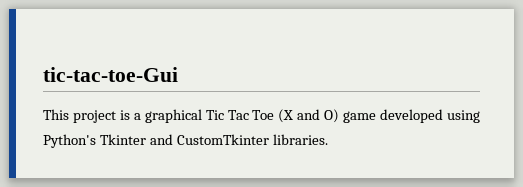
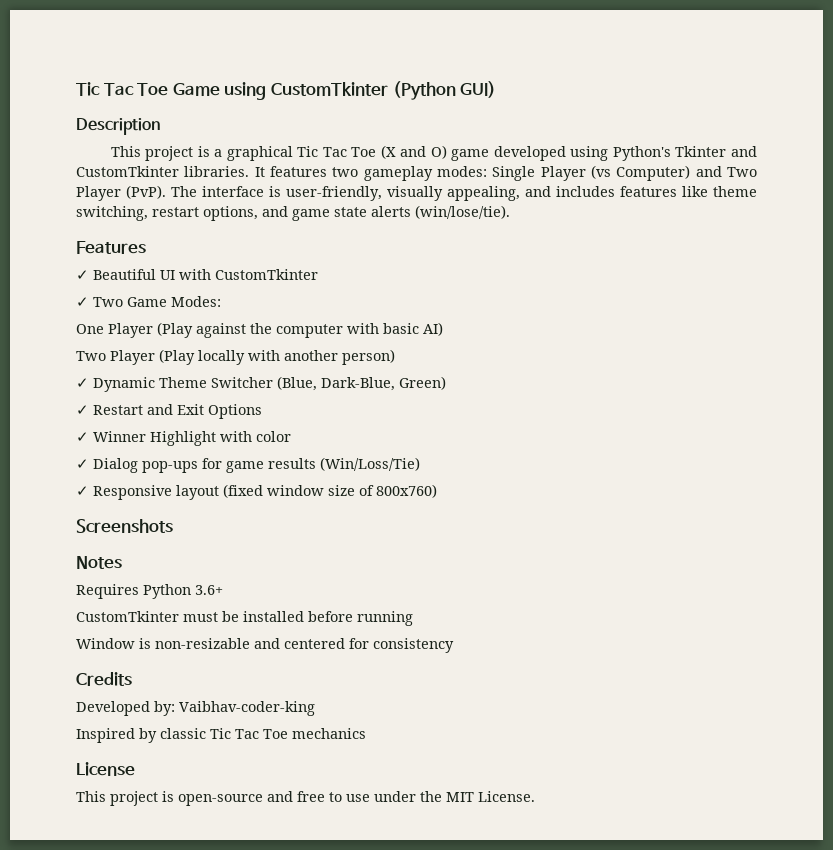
- tic-tac-toe-Gui
+ Tic Tac Toe Game using CustomTkinter (Python GUI)
+ Description
+ It features two gameplay modes: Single Player (vs Computer) and Two Player (PvP). The interface is user-friendly, visually appealing, and includes features like theme switching, restart options, and game state alerts (win/lose/tie).
+ Features
+ ✓ Beautiful UI with CustomTkinter
+ ✓ Two Game Modes:
+ One Player (Play against the computer with basic AI)
+ Two Player (Play locally with another person)
+ ✓ Dynamic Theme Switcher (Blue, Dark-Blue, Green)
+ ✓ Restart and Exit Options
+ ✓ Winner Highlight with color
+ ✓ Dialog pop-ups for game results (Win/Loss/Tie)
+ ✓ Responsive layout (fixed window size of 800x760)
+ Screenshots
+ Notes
+ Requires Python 3.6+
+ CustomTkinter must be installed before running
+ Window is non-resizable and centered for consistency
+ Credits
+ Developed by: Vaibhav-coder-king
+ Inspired by classic Tic Tac Toe mechanics
+ License
+ This project is open-source and free to use under the MIT License.

